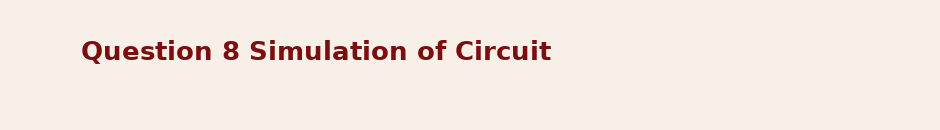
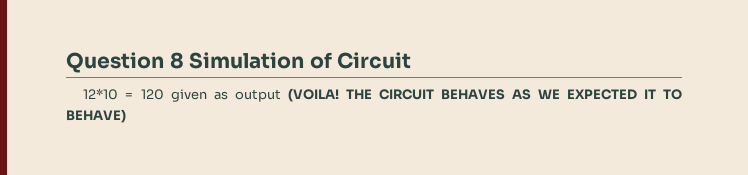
+ 12*10 = 120 given as output (VOILA! THE CIRCUIT BEHAVES AS WE EXPECTED IT TO BEHAVE)

